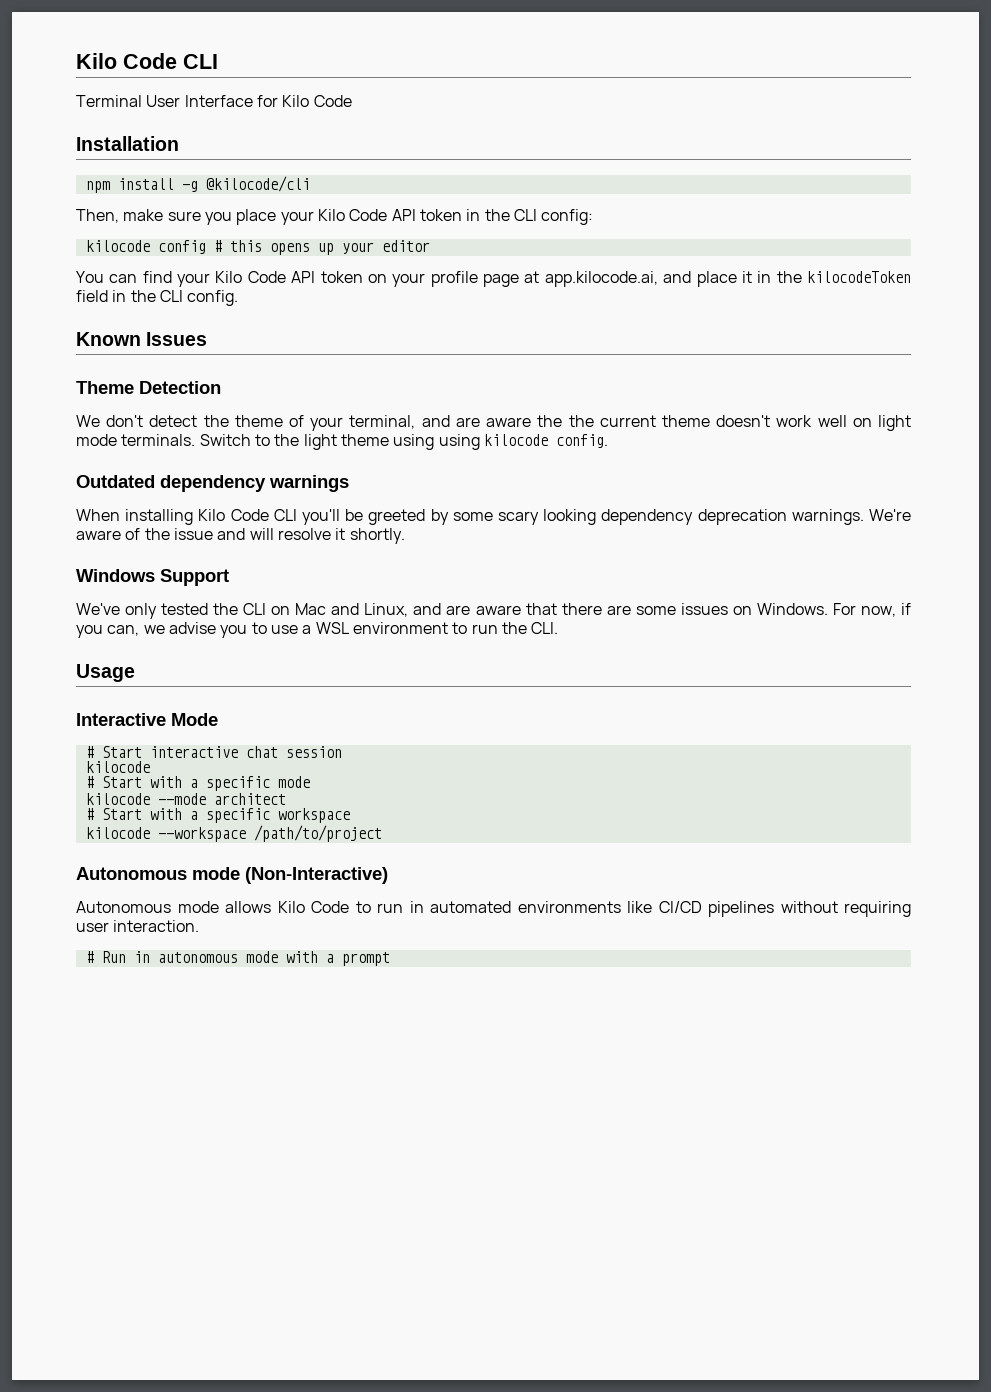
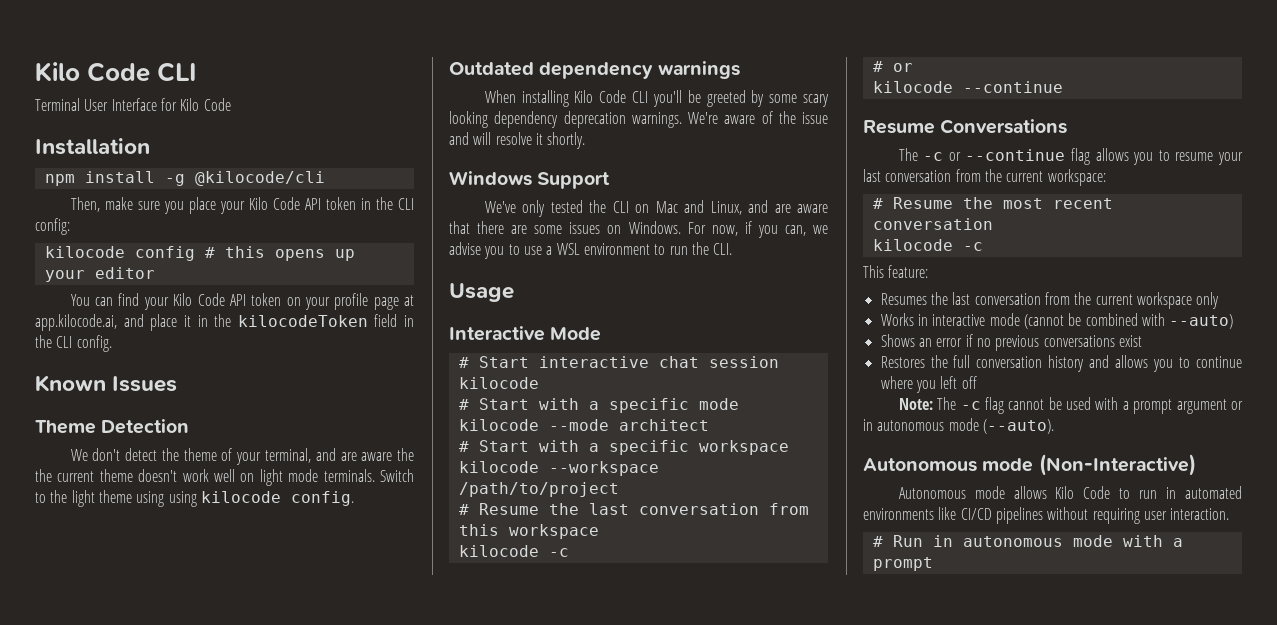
+ # Resume the last conversation from this workspace
+ kilocode -c
+ # or
+ kilocode --continue
+ Resume Conversations
+ The -c or --continue flag allows you to resume your last conversation from the current workspace:
+ # Resume the most recent conversation
+ kilocode -c
+ This feature:
+ Resumes the last conversation from the current workspace only
+ Works in interactive mode (cannot be combined with --auto)
+ Shows an error if no previous conversations exist
+ Restores the full conversation history and allows you to continue where you left off
+ Note: The -c flag cannot be used with a prompt argument or in autonomous mode (--auto).

